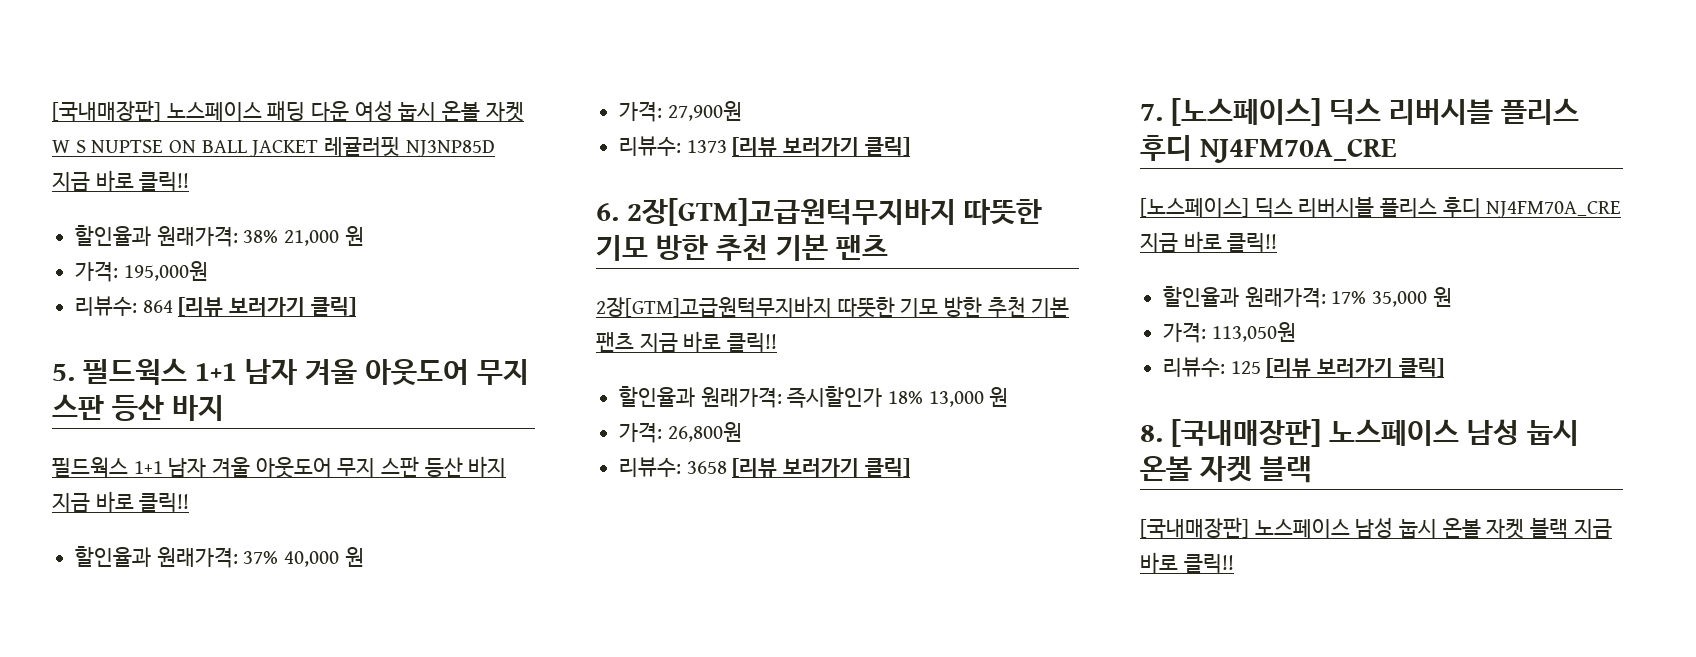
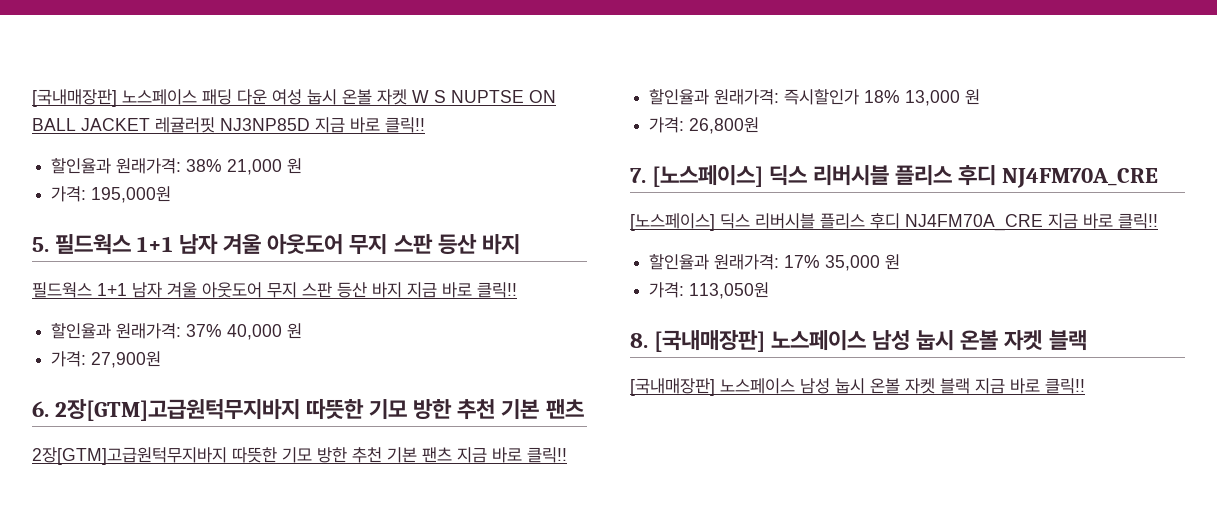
- 리뷰수: 864 [리뷰 보러가기 클릭]
- 리뷰수: 1373 [리뷰 보러가기 클릭]
- 리뷰수: 3658 [리뷰 보러가기 클릭]
- 리뷰수: 125 [리뷰 보러가기 클릭]

